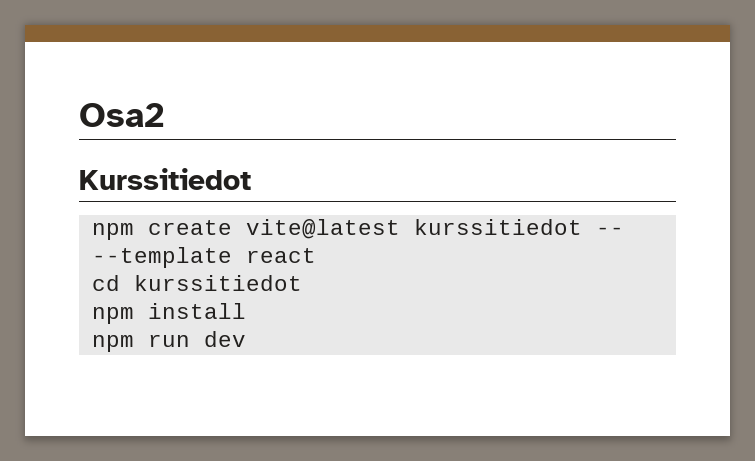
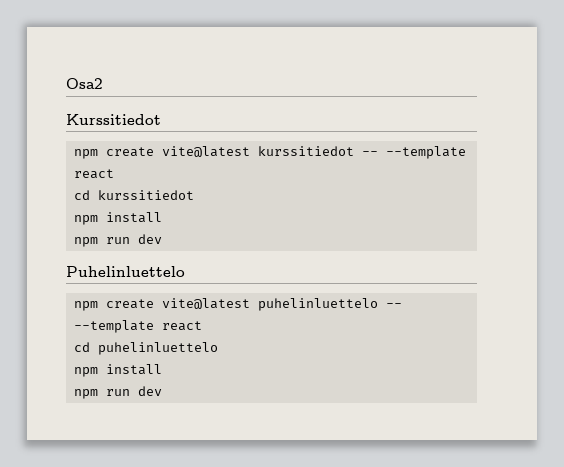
+ Puhelinluettelo
+ npm create vite@latest puhelinluettelo -- --template react
+ cd puhelinluettelo
+ npm install
+ npm run dev

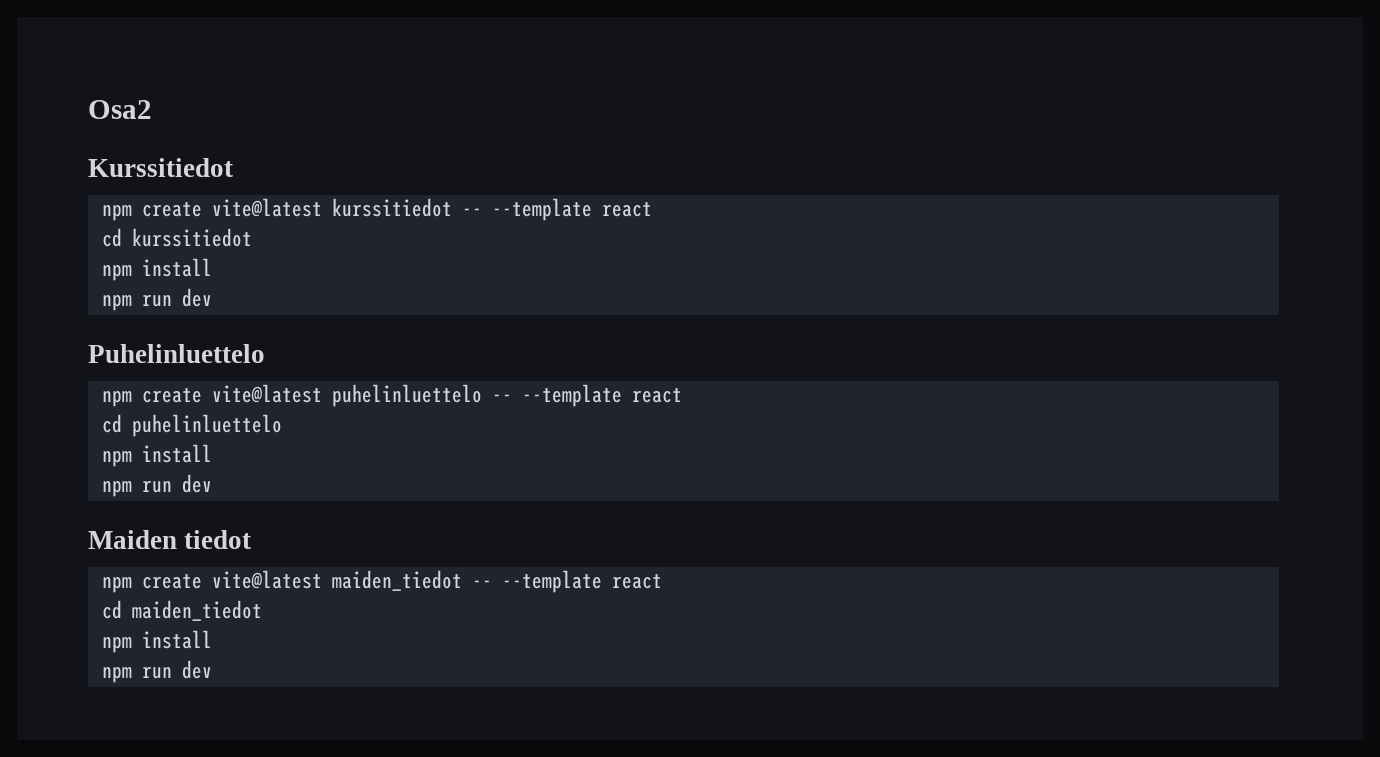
+ Maiden tiedot
+ npm create vite@latest maiden_tiedot -- --template react
+ cd maiden_tiedot
+ npm install
+ npm run dev

